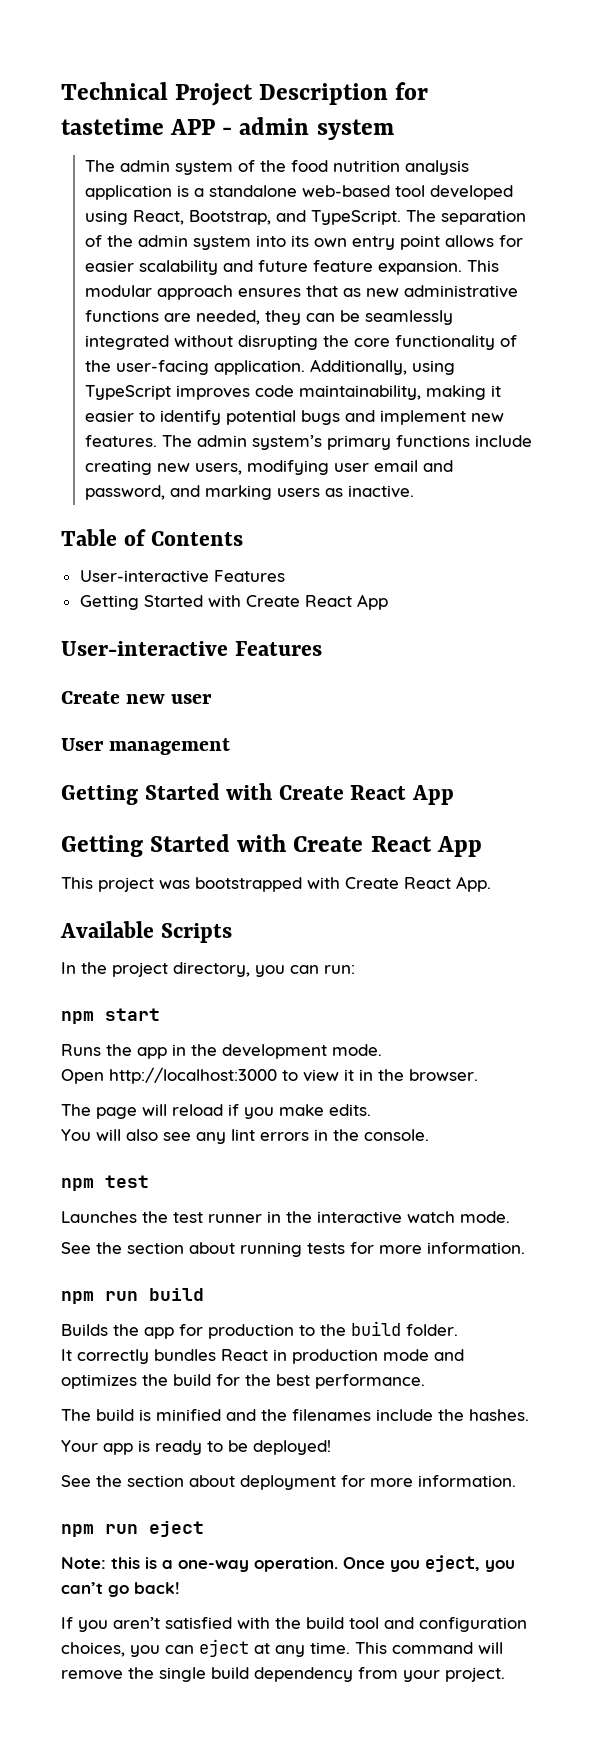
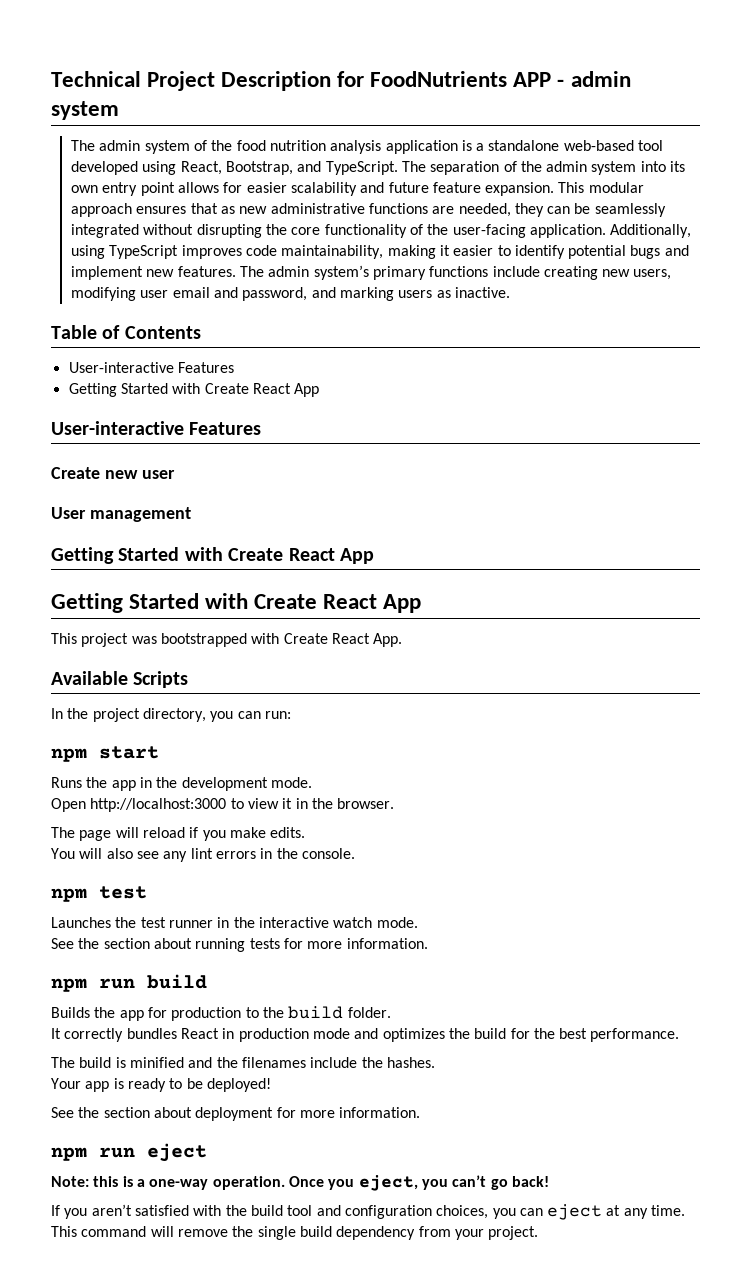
- Technical Project Description for tastetime APP - admin system
+ Technical Project Description for FoodNutrients APP - admin system

